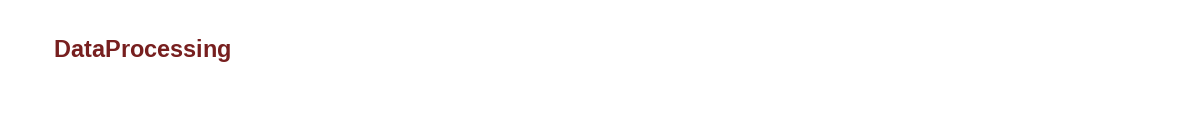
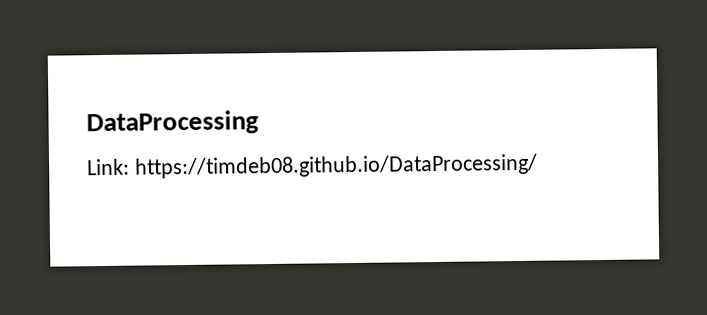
+ Link: https://timdeb08.github.io/DataProcessing/

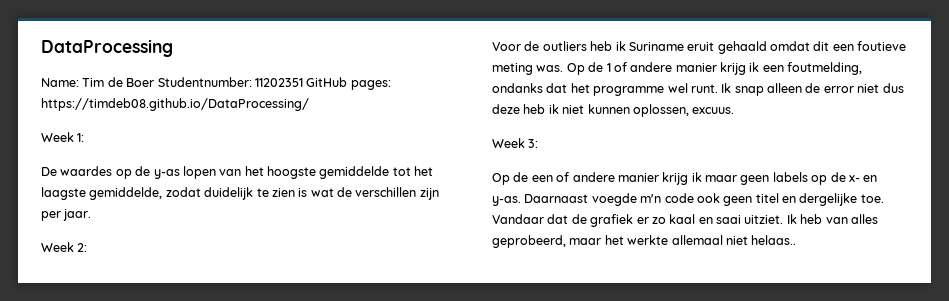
- Link: https://timdeb08.github.io/DataProcessing/
+ Name: Tim de Boer Studentnumber: 11202351 GitHub pages: https://timdeb08.github.io/DataProcessing/
+ Week 1:
+ De waardes op de y-as lopen van het hoogste gemiddelde tot het laagste gemiddelde, zodat duidelijk te zien is wat de verschillen zijn per jaar.
+ Week 2:
+ Voor de outliers heb ik Suriname eruit gehaald omdat dit een foutieve meting was. Op de 1 of andere manier krijg ik een foutmelding, ondanks dat het programme wel runt. Ik snap alleen de error niet dus deze heb ik niet kunnen oplossen, excuus.
+ Week 3:
+ Op de een of andere manier krijg ik maar geen labels op de x- en y-as. Daarnaast voegde m'n code ook geen titel en dergelijke toe. Vandaar dat de grafiek er zo kaal en saai uitziet. Ik heb van alles geprobeerd, maar het werkte allemaal niet helaas..

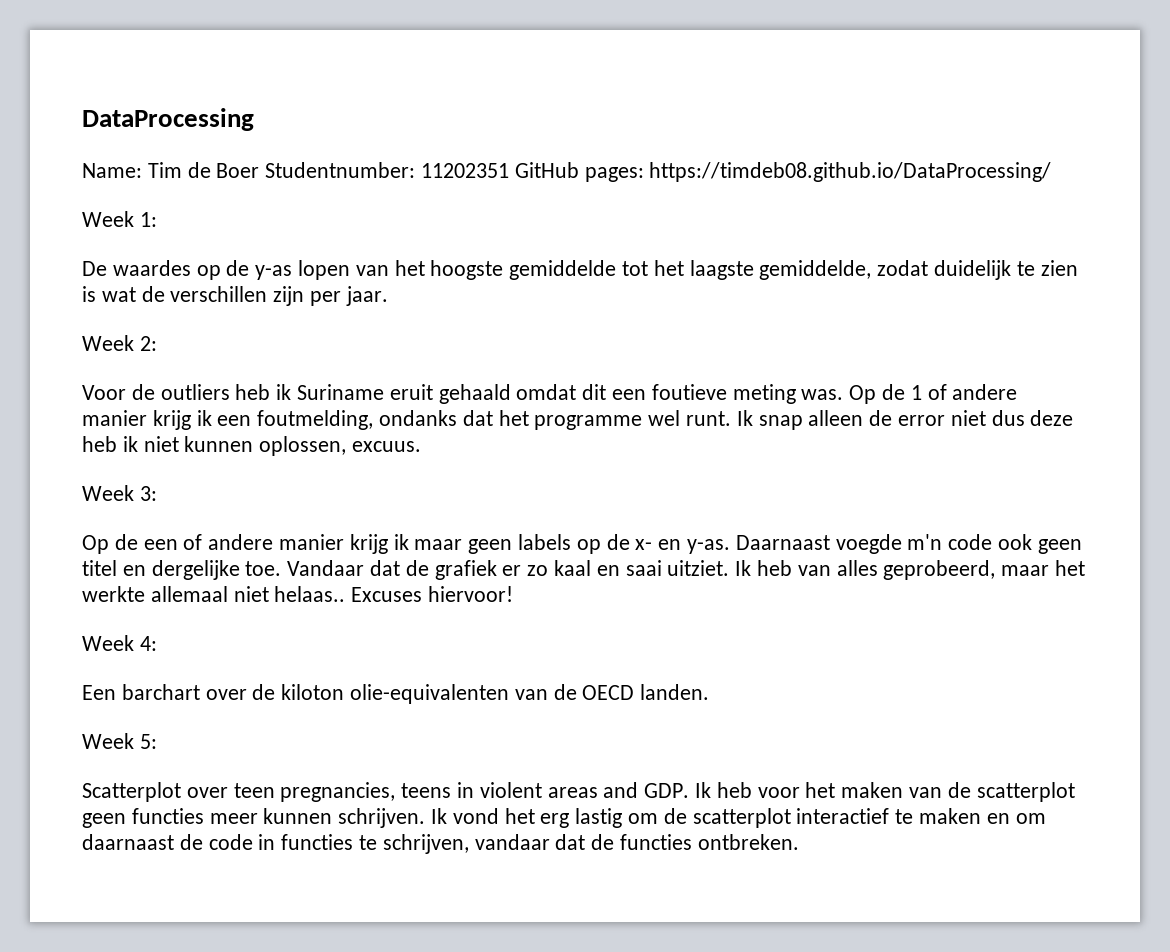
+ Excuses hiervoor!
+ Week 4:
+ Een barchart over de kiloton olie-equivalenten van de OECD landen.
+ Week 5:
+ Scatterplot over teen pregnancies, teens in violent areas and GDP. Ik heb voor het maken van de scatterplot geen functies meer kunnen schrijven. Ik vond het erg lastig om de scatterplot interactief te maken en om daarnaast de code in functies te schrijven, vandaar dat de functies ontbreken.

